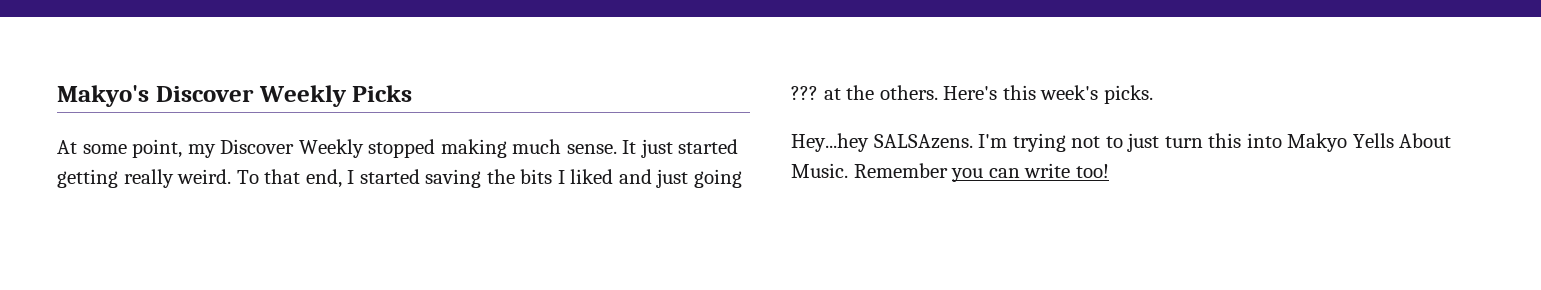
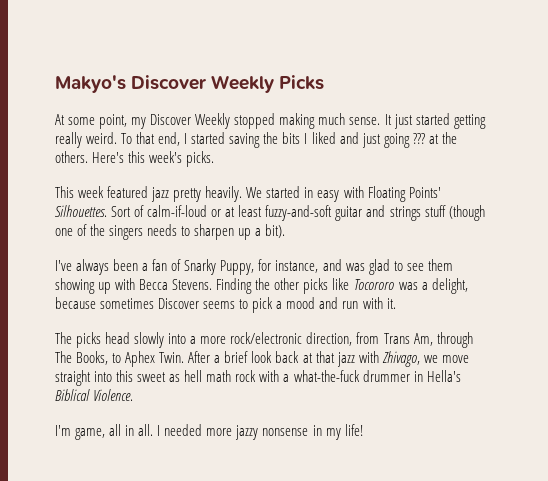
- Hey...hey SALSAzens. I'm trying not to just turn this into Makyo Yells About Music. Remember you can write too!
+ This week featured jazz pretty heavily. We started in easy with Floating Points' Silhouettes. Sort of calm-if-loud or at least fuzzy-and-soft guitar and strings stuff (though one of the singers needs to sharpen up a bit).
+ I've always been a fan of Snarky Puppy, for instance, and was glad to see them showing up with Becca Stevens. Finding the other picks like Tocororo was a delight, because sometimes Discover seems to pick a mood and run with it.
+ The picks head slowly into a more rock/electronic direction, from Trans Am, through The Books, to Aphex Twin. After a brief look back at that jazz with Zhivago, we move straight into this sweet as hell math rock with a what-the-fuck drummer in Hella's Biblical Violence.
+ I'm game, all in all. I needed more jazzy nonsense in my life!

